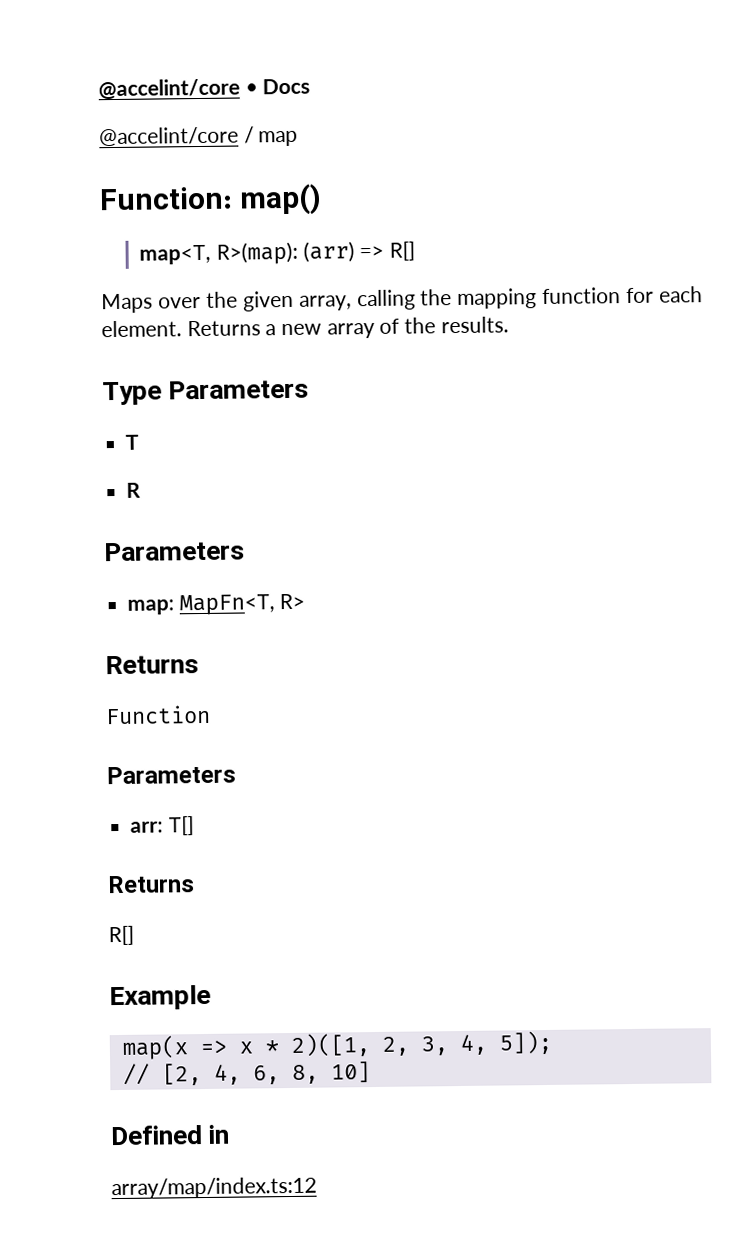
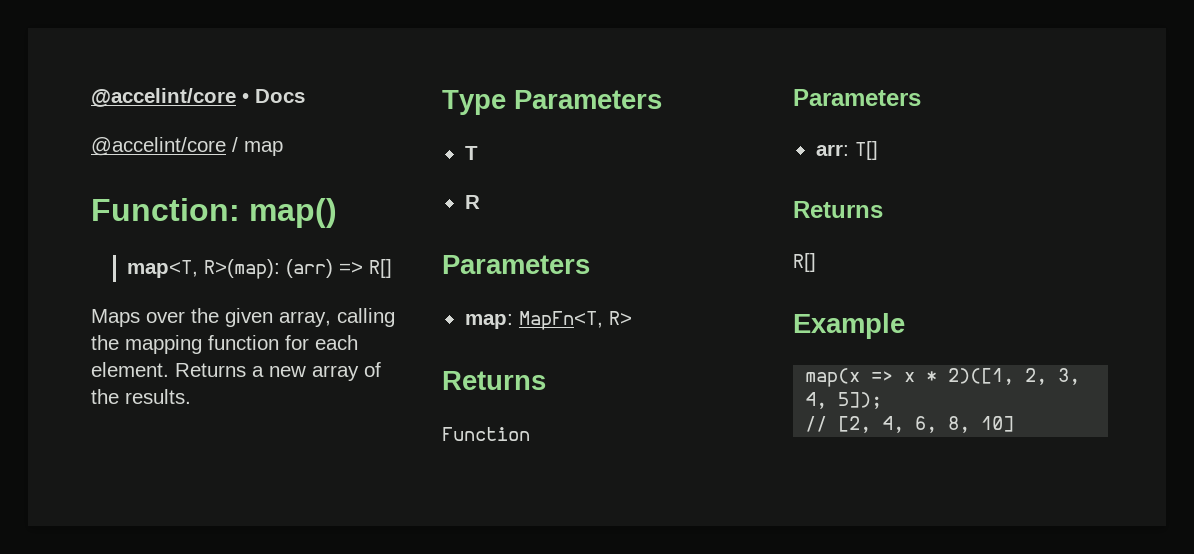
- Defined in
- array/map/index.ts:12

